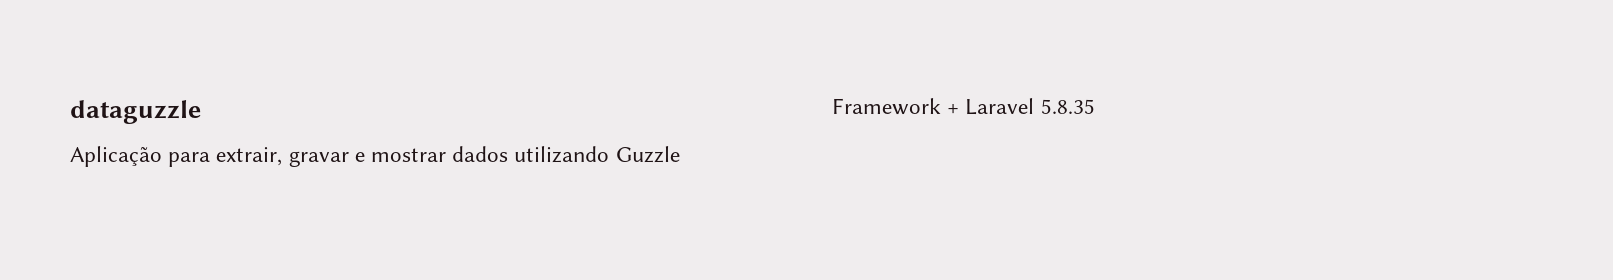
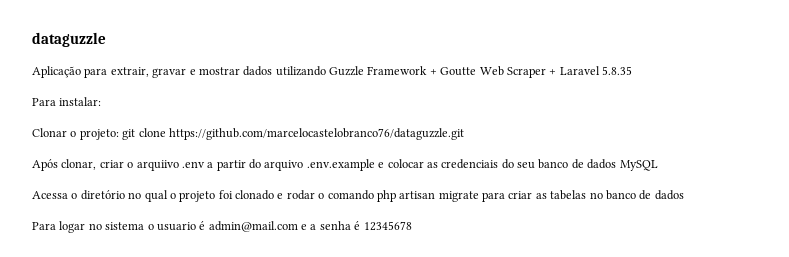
- Aplicação para extrair, gravar e mostrar dados utilizando Guzzle Framework + Laravel 5.8.35
+ Aplicação para extrair, gravar e mostrar dados utilizando Guzzle Framework + Goutte Web Scraper + Laravel 5.8.35
+ Para instalar:
+ Clonar o projeto: git clone https://github.com/marcelocastelobranco76/dataguzzle.git
+ Após clonar, criar o arquiivo .env a partir do arquivo .env.example e colocar as credenciais do seu banco de dados MySQL
+ Acessa o diretório no qual o projeto foi clonado e rodar o comando php artisan migrate para criar as tabelas no banco de dados
+ Para logar no sistema o usuario é admin@mail.com e a senha é 12345678

